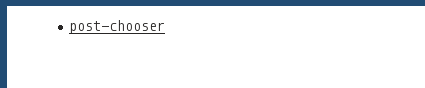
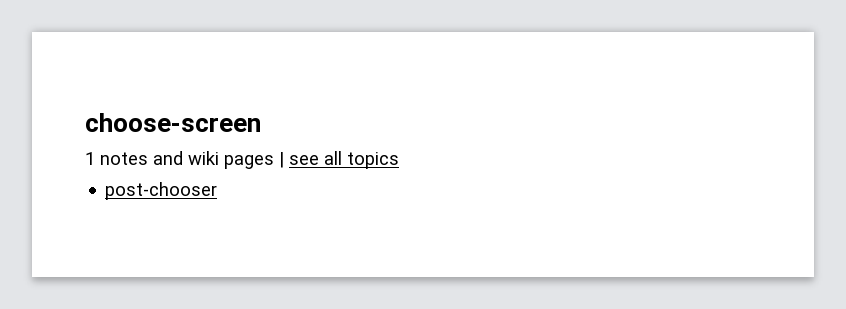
+ choose-screen
+ 1 notes and wiki pages | see all topics

